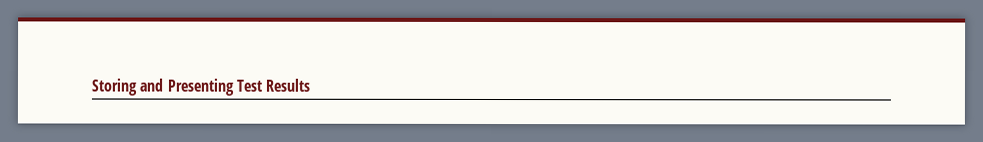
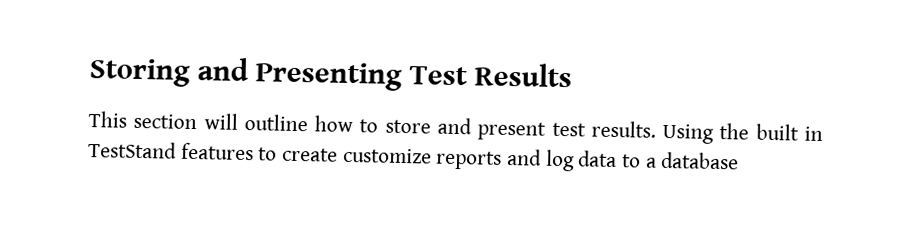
+ This section will outline how to store and present test results. Using the built in TestStand features to create customize reports and log data to a database

